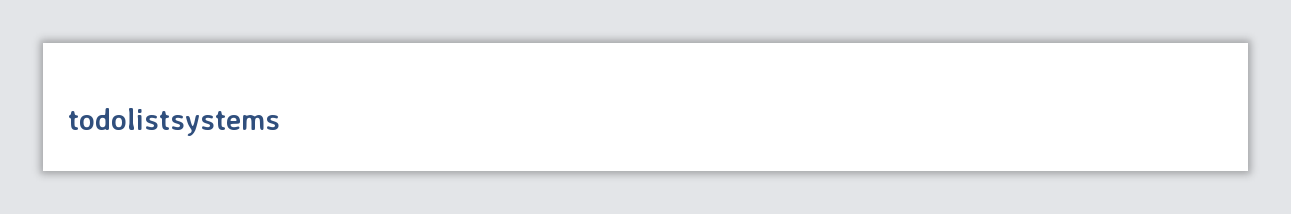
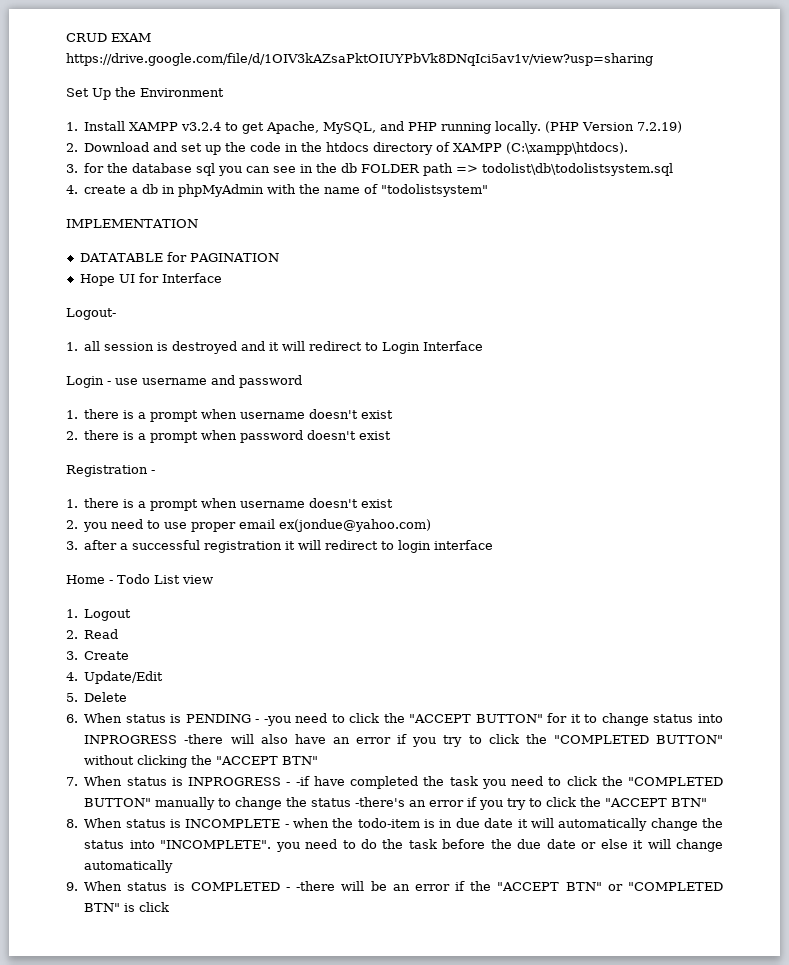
- todolistsystems
+ CRUD EXAM https://drive.google.com/file/d/1OIV3kAZsaPktOIUYPbVk8DNqIci5av1v/view?usp=sharing
+ Set Up the Environment
+ 1. Install XAMPP v3.2.4 to get Apache, MySQL, and PHP running locally. (PHP Version 7.2.19)
+ 2. Download and set up the code in the htdocs directory of XAMPP (C:\xampp\htdocs).
+ 3. for the database sql you can see in the db FOLDER path => todolist\db\todolistsystem.sql
+ 4. create a db in phpMyAdmin with the name of "todolistsystem"
+ IMPLEMENTATION
+ DATATABLE for PAGINATION
+ Hope UI for Interface
+ Logout-
+ 1. all session is destroyed and it will redirect to Login Interface
+ Login - use username and password
+ 1. there is a prompt when username doesn't exist
+ 2. there is a prompt when password doesn't exist
+ Registration -
+ 1. there is a prompt when username doesn't exist
+ 2. you need to use proper email ex(jondue@yahoo.com)
+ 3. after a successful registration it will redirect to login interface
+ Home - Todo List view
+ 1. Logout
+ 2. Read
+ 3. Create
+ 4. Update/Edit
+ 5. Delete
+ 6. When status is PENDING - -you need to click the "ACCEPT BUTTON" for it to change status into INPROGRESS -there will also have an error if you try to click the "COMPLETED BUTTON" without clicking the "ACCEPT BTN"
+ 7. When status is INPROGRESS - -if have completed the task you need to click the "COMPLETED BUTTON" manually to change the status -there's an error if you try to click the "ACCEPT BTN"
+ 8. When status is INCOMPLETE - when the todo-item is in due date it will automatically change the status into "INCOMPLETE". you need to do the task before the due date or else it will change automatically
+ 9. When status is COMPLETED - -there will be an error if the "ACCEPT BTN" or "COMPLETED BTN" is click

